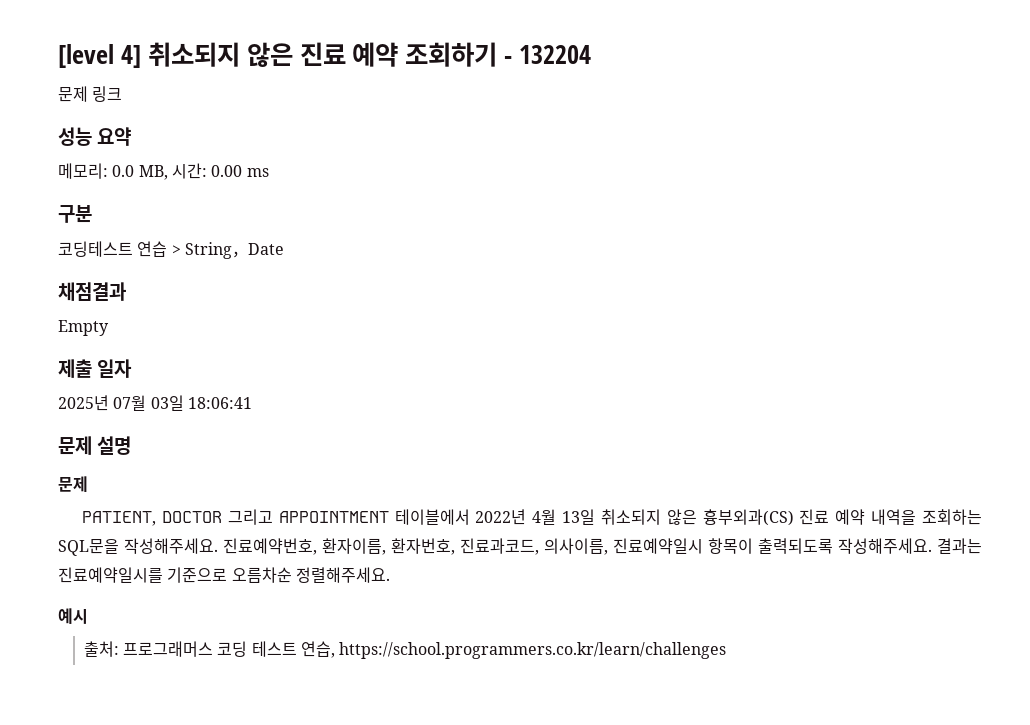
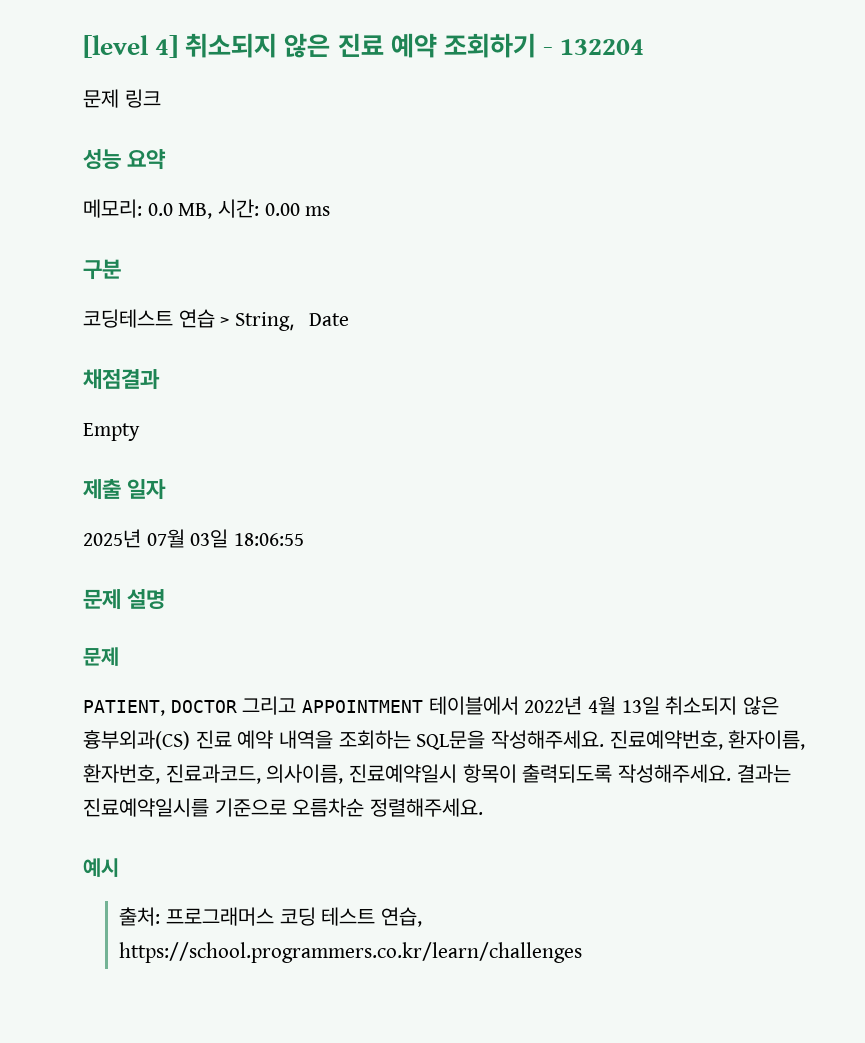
- 2025년 07월 03일 18:06:41
+ 2025년 07월 03일 18:06:55

